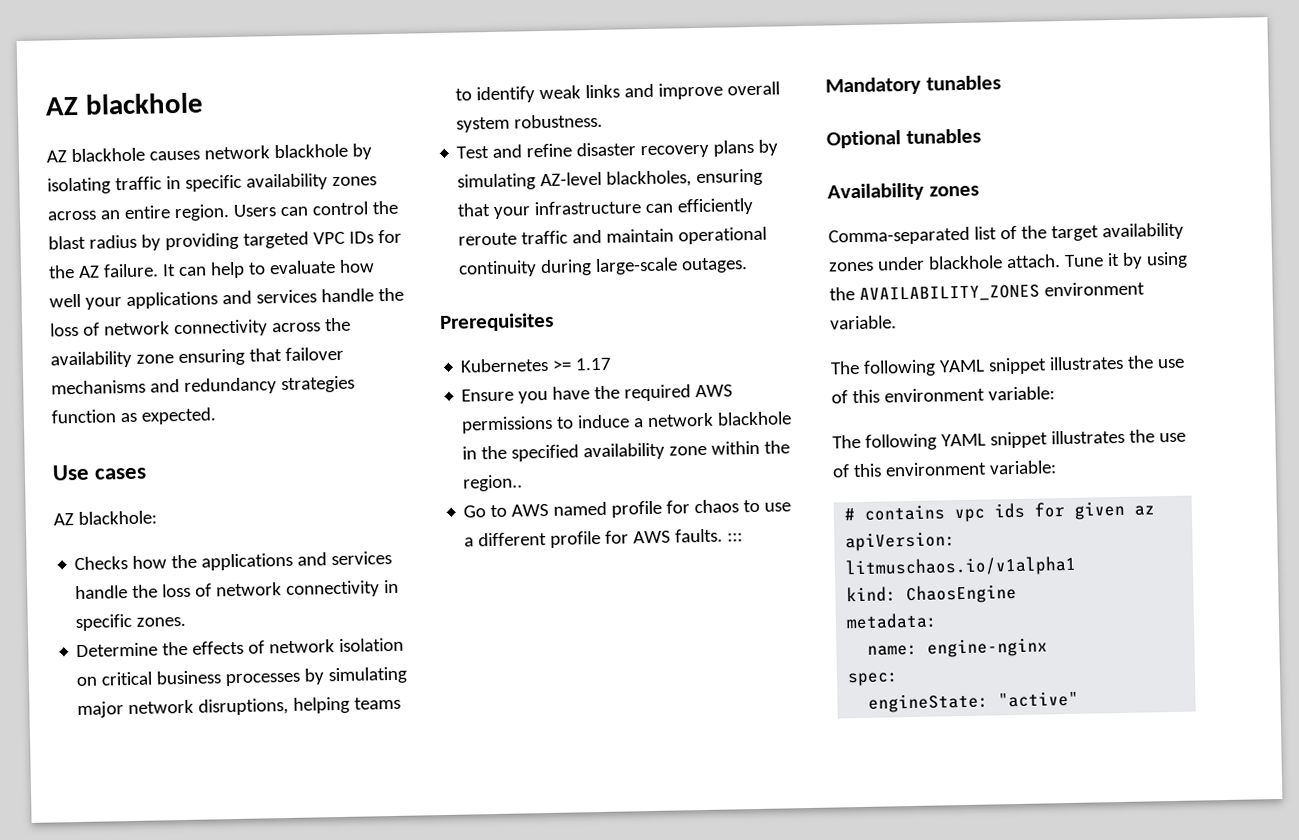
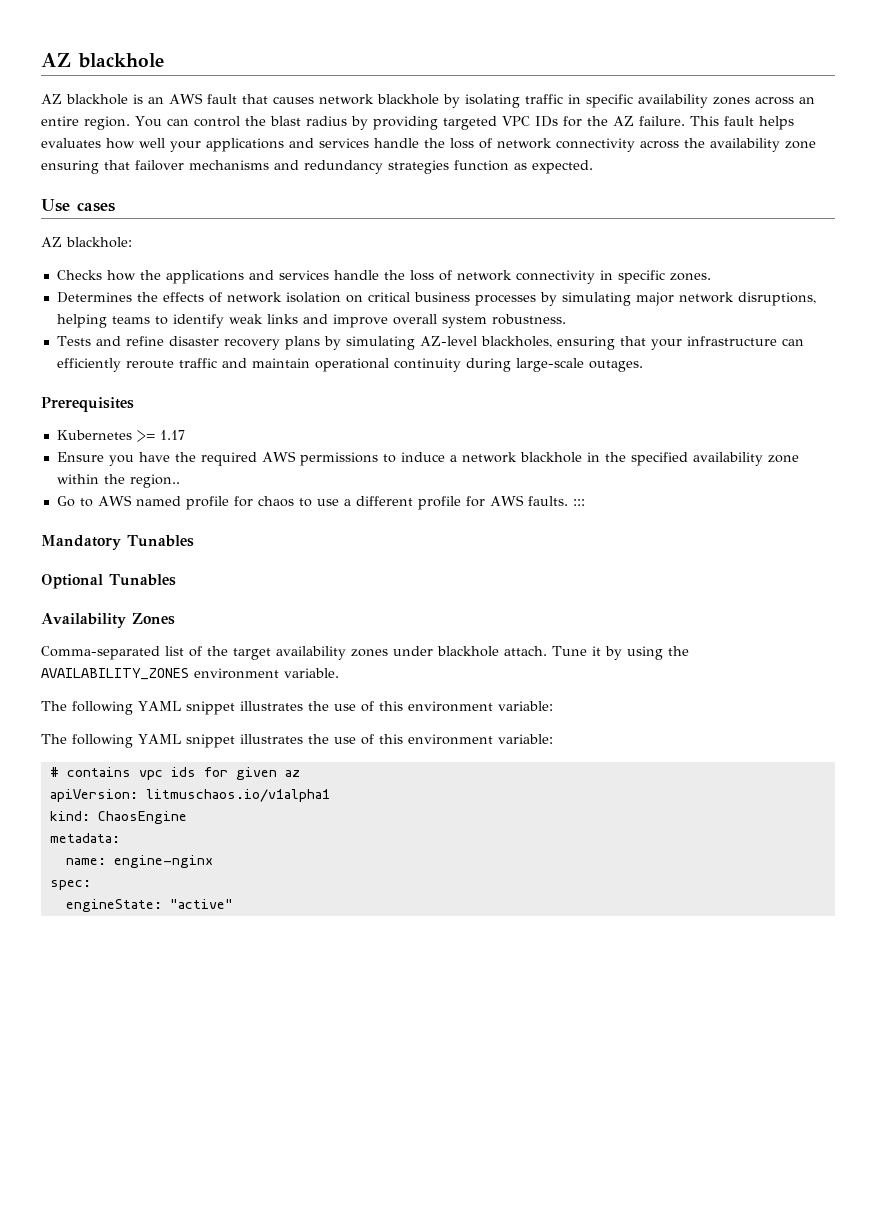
- AZ blackhole causes network blackhole by isolating traffic in specific availability zones across an entire region.
+ AZ blackhole is an AWS fault that causes network blackhole by isolating traffic in specific availability zones across an entire region.
- Users can control the blast radius by providing targeted VPC IDs for the AZ failure.
+ You can control the blast radius by providing targeted VPC IDs for the AZ failure.
- It can help to evaluate how well your applications and services handle the loss of network connectivity across the availability zone ensuring that failover mechanisms and redundancy strategies function as expected.
+ This fault helps evaluates how well your applications and services handle the loss of network connectivity across the availability zone ensuring that failover mechanisms and redundancy strategies function as expected.
- Determine the effects of network isolation on critical business processes by simulating major network disruptions, helping teams to identify weak links and improve overall system robustness.
+ Determines the effects of network isolation on critical business processes by simulating major network disruptions, helping teams to identify weak links and improve overall system robustness.
- Test and refine disaster recovery plans by simulating AZ-level blackholes, ensuring that your infrastructure can efficiently reroute traffic and maintain operational continuity during large-scale outages.
+ Tests and refine disaster recovery plans by simulating AZ-level blackholes, ensuring that your infrastructure can efficiently reroute traffic and maintain operational continuity during large-scale outages.
- Mandatory tunables
+ Mandatory Tunables
- Optional tunables
+ Optional Tunables
- Availability zones
+ Availability Zones

